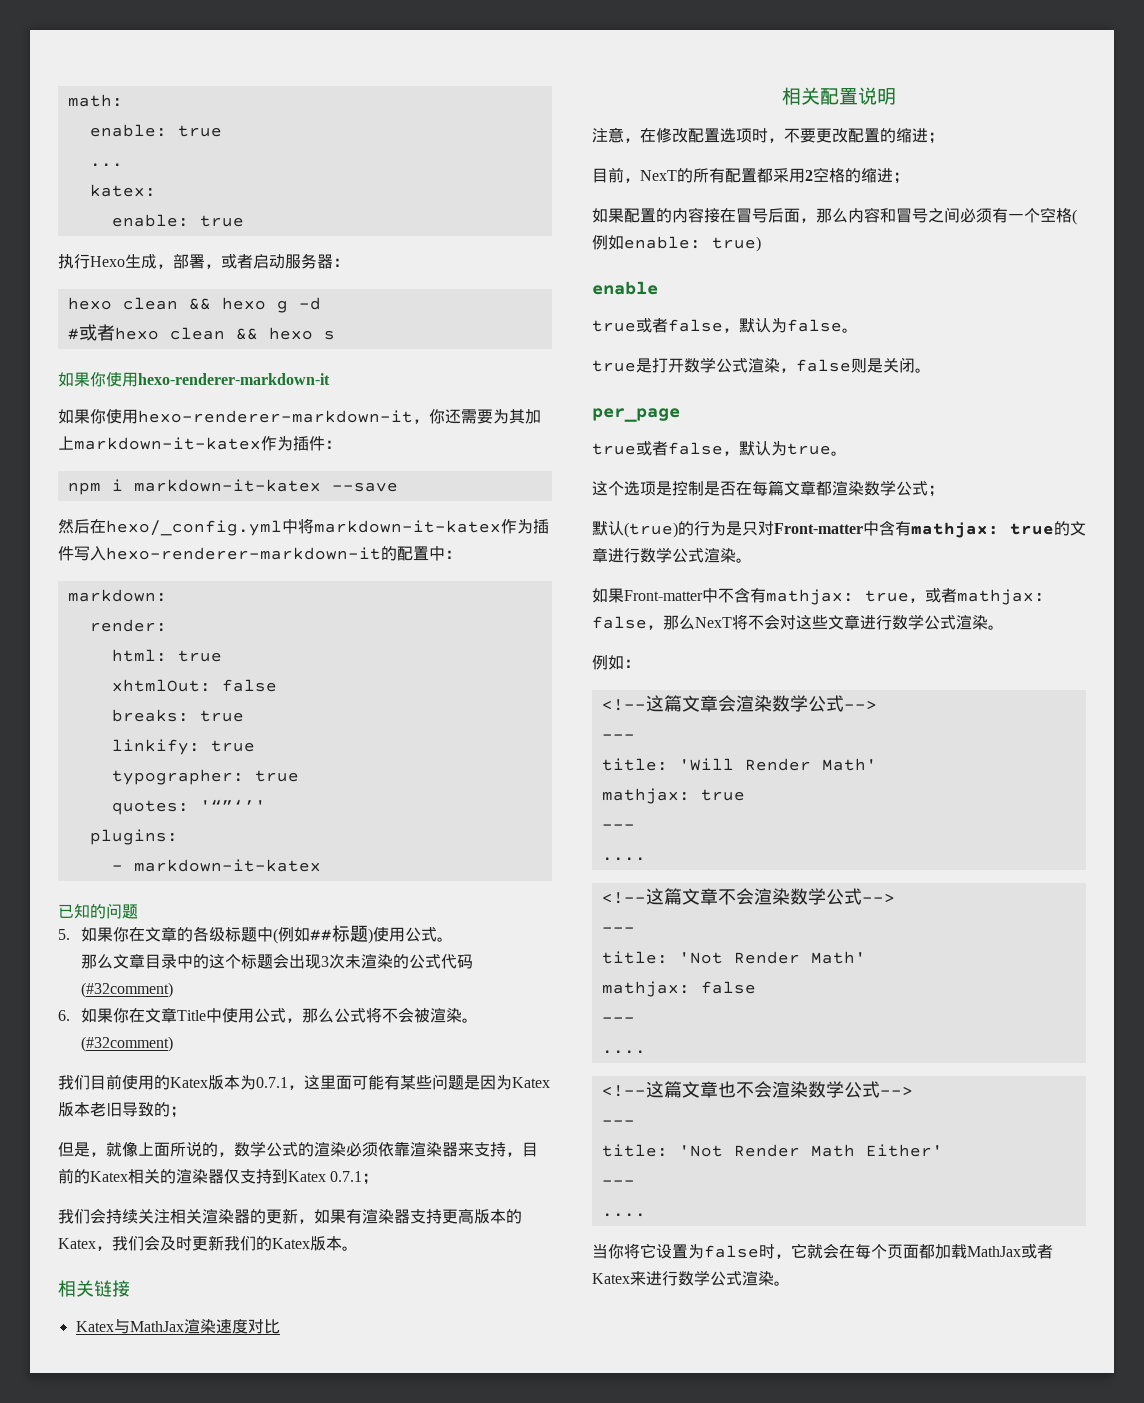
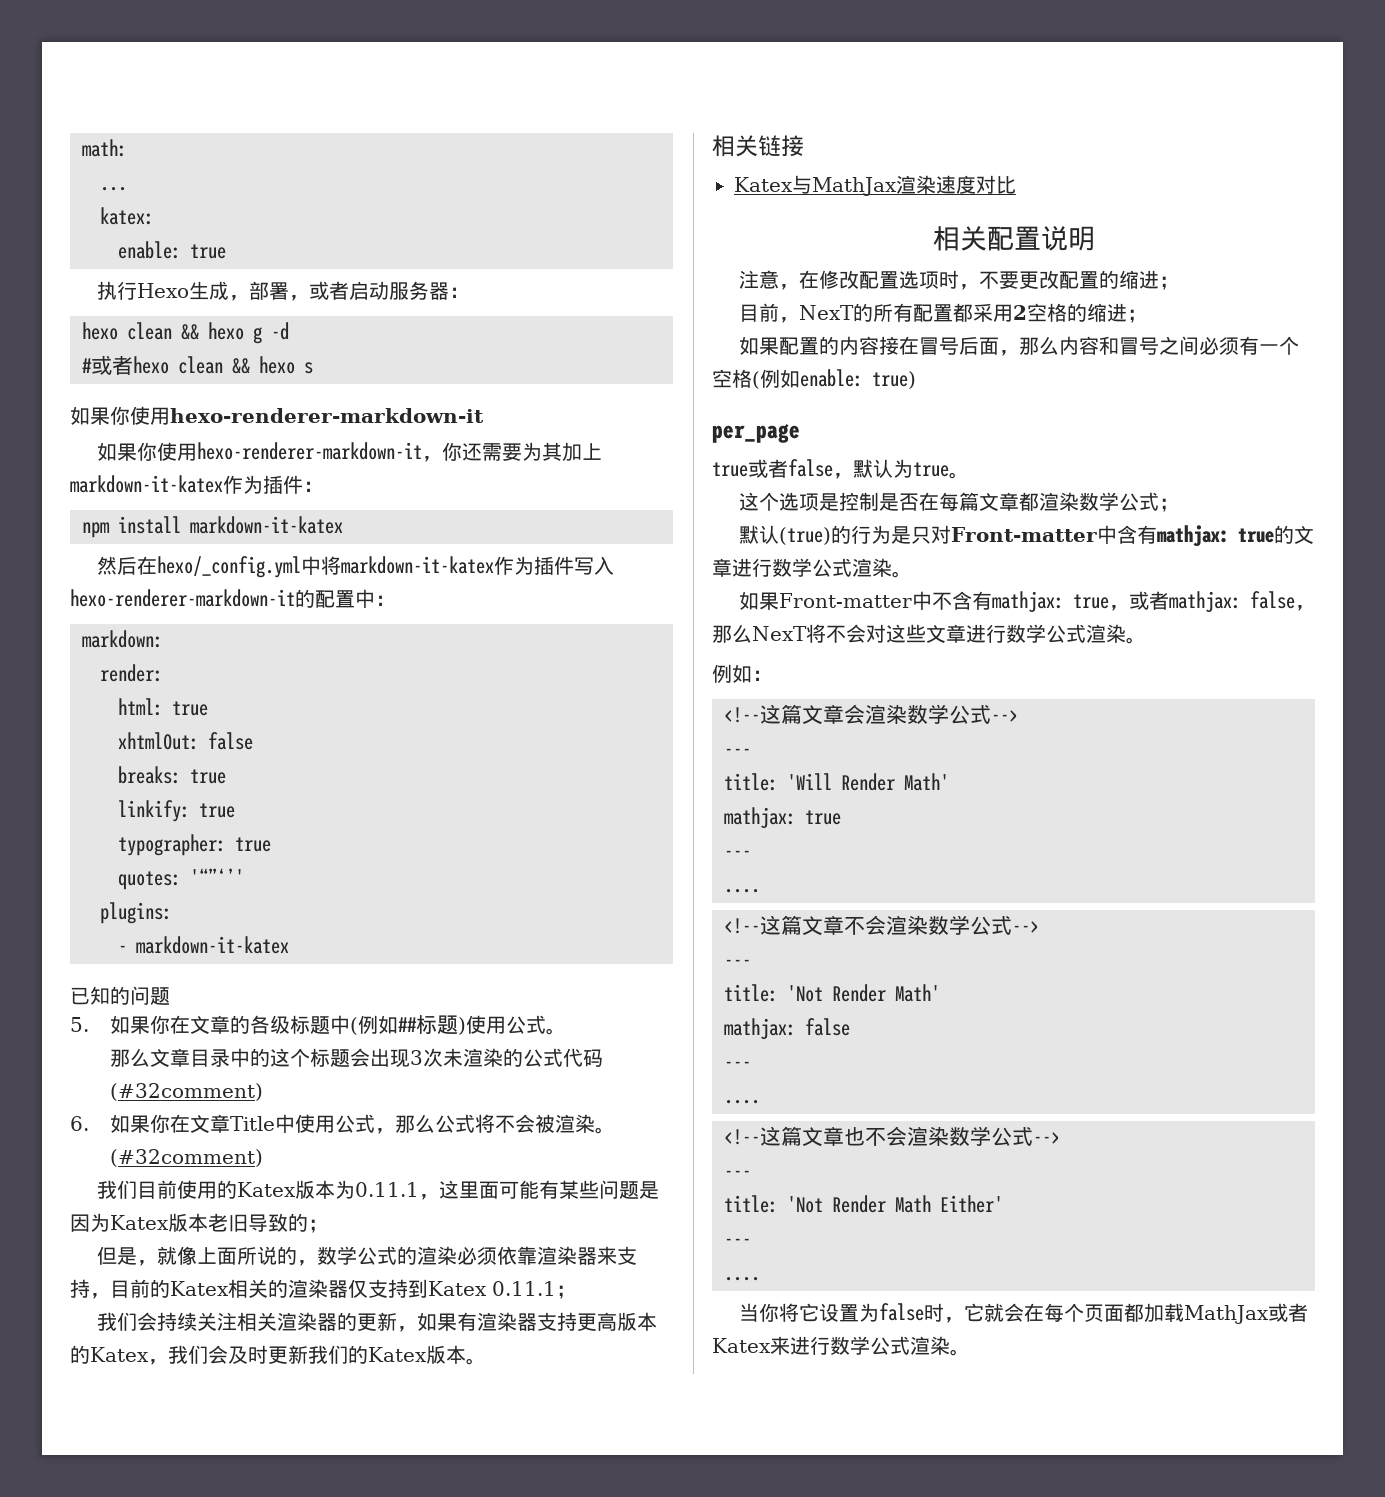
  math:
- enable: true
- npm i markdown-it-katex --save
+ npm install markdown-it-katex
- 我们目前使用的Katex版本为0.7.1，这里面可能有某些问题是因为Katex版本老旧导致的；
+ 我们目前使用的Katex版本为0.11.1，这里面可能有某些问题是因为Katex版本老旧导致的；
- 但是，就像上面所说的，数学公式的渲染必须依靠渲染器来支持，目前的Katex相关的渲染器仅支持到Katex 0.7.1；
+ 但是，就像上面所说的，数学公式的渲染必须依靠渲染器来支持，目前的Katex相关的渲染器仅支持到Katex 0.11.1；
- enable
- true或者false，默认为false。
- true是打开数学公式渲染，false则是关闭。

